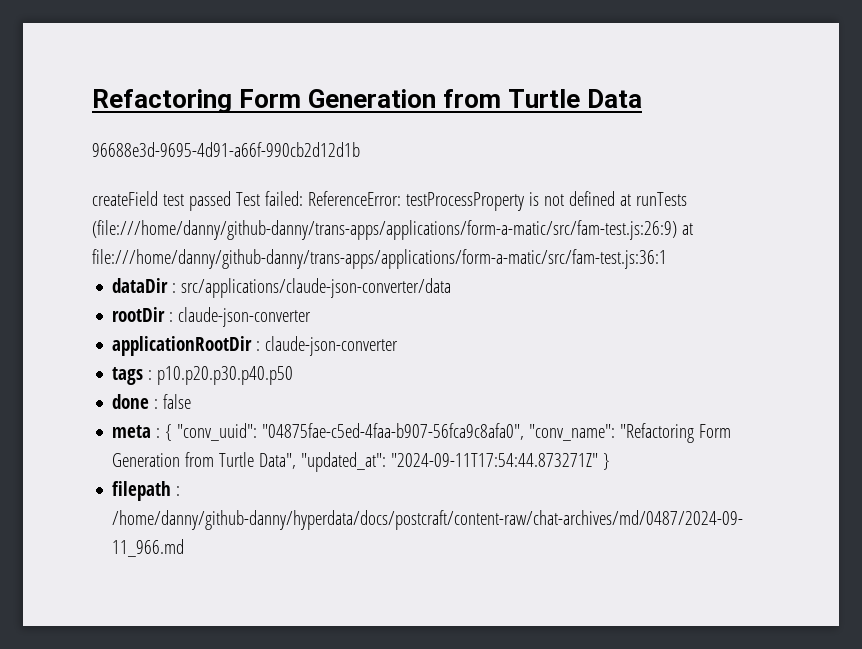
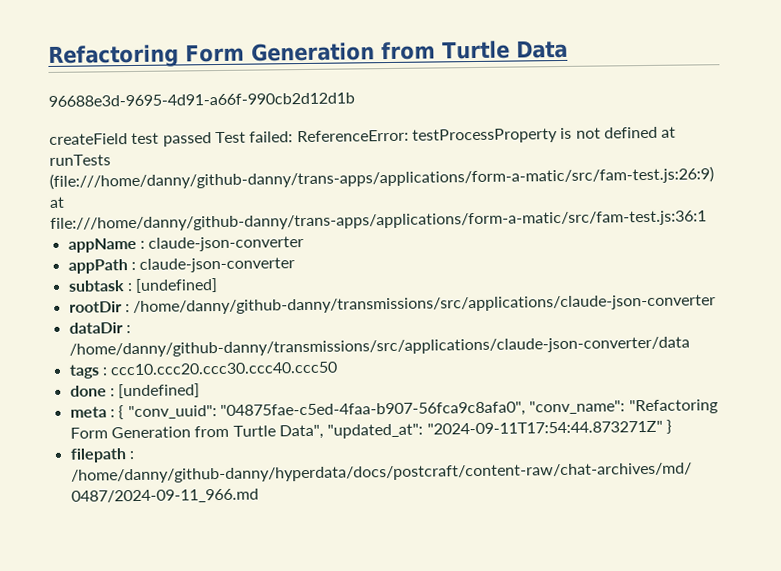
- dataDir : src/applications/claude-json-converter/data
- rootDir : claude-json-converter
- applicationRootDir : claude-json-converter
+ appName : claude-json-converter
+ appPath : claude-json-converter
+ subtask : [undefined]
+ rootDir : /home/danny/github-danny/transmissions/src/applications/claude-json-converter
+ dataDir : /home/danny/github-danny/transmissions/src/applications/claude-json-converter/data
- tags : p10.p20.p30.p40.p50
+ tags : ccc10.ccc20.ccc30.ccc40.ccc50
- done : false
+ done : [undefined]

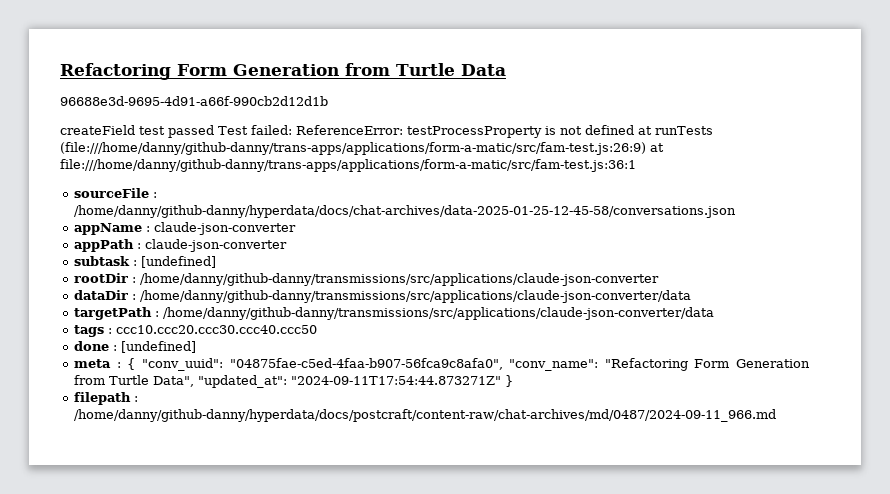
+ sourceFile : /home/danny/github-danny/hyperdata/docs/chat-archives/data-2025-01-25-12-45-58/conversations.json
+ targetPath : /home/danny/github-danny/transmissions/src/applications/claude-json-converter/data

